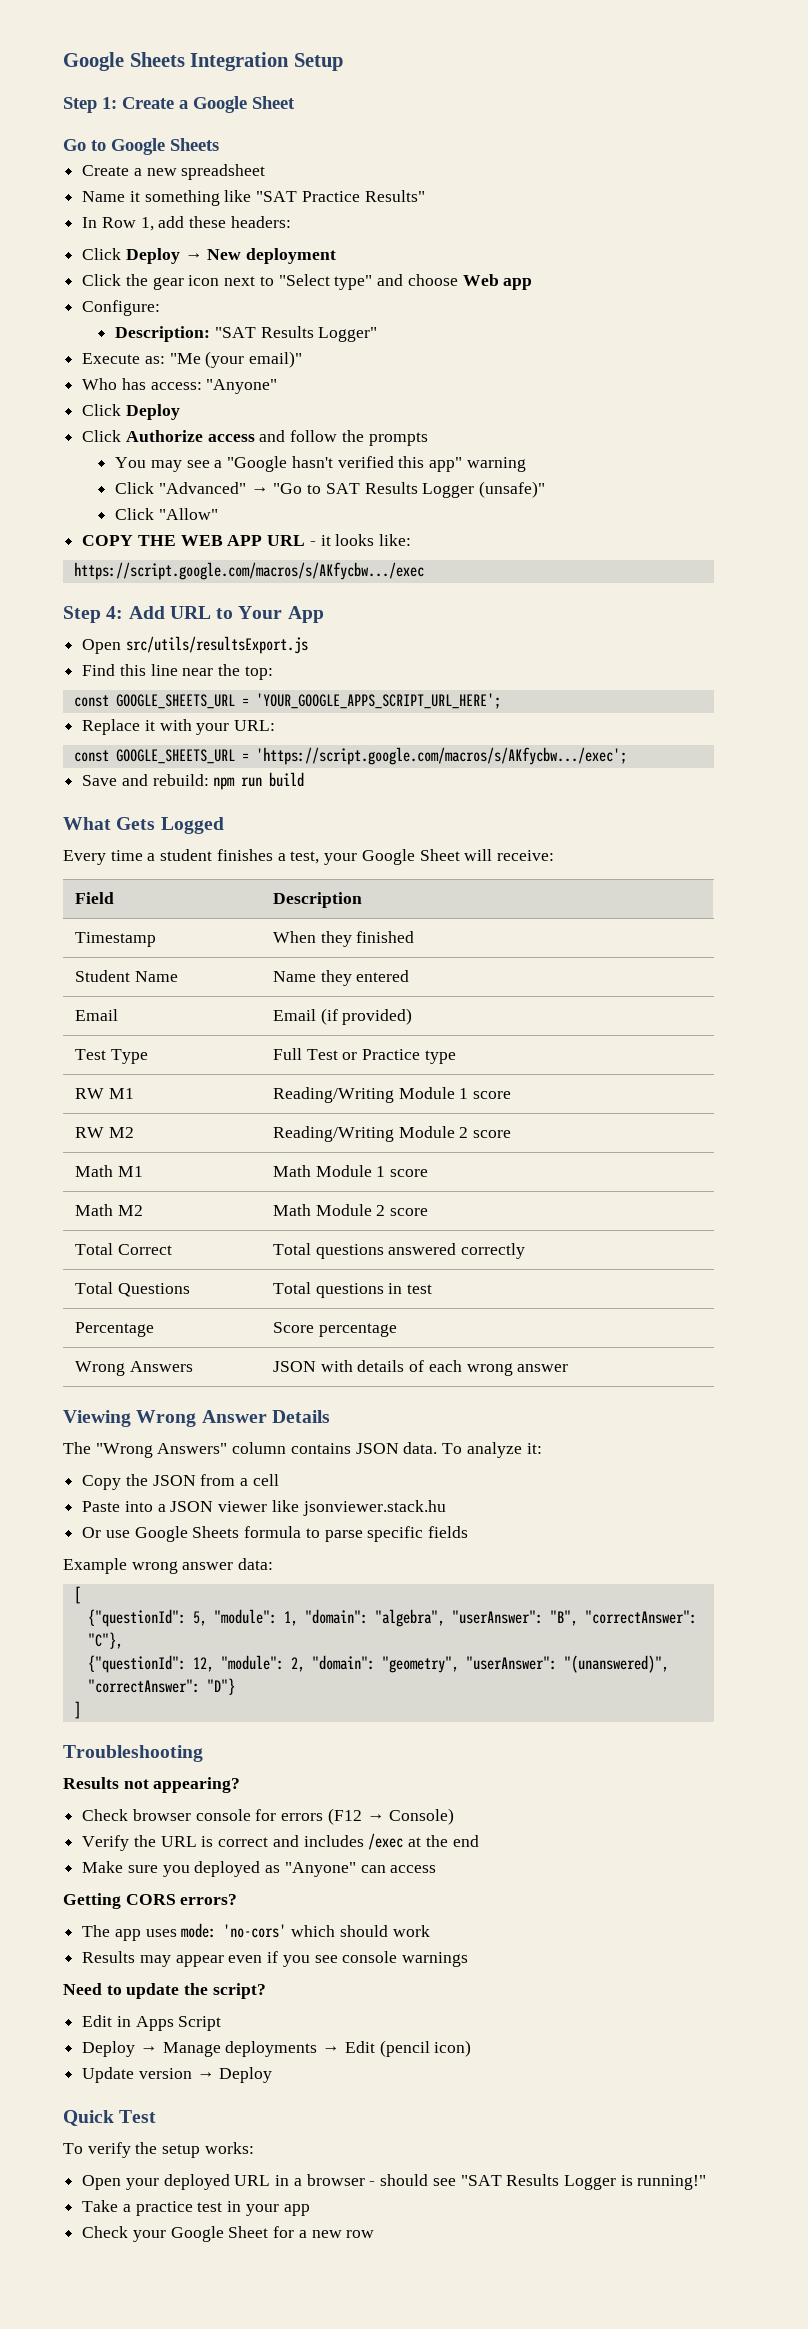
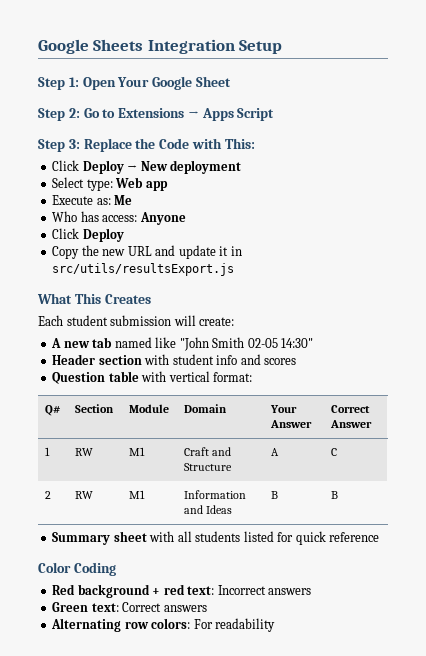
- Step 1: Create a Google Sheet
+ Step 1: Open Your Google Sheet
- Go to Google Sheets
- Create a new spreadsheet
- Name it something like "SAT Practice Results"
- In Row 1, add these headers:
+ Step 2: Go to Extensions → Apps Script
+ Step 3: Replace the Code with This:
- Click the gear icon next to "Select type" and choose Web app
- Configure:
- Description: "SAT Results Logger"
+ Select type: Web app
- Execute as: "Me (your email)"
+ Execute as: Me
- Who has access: "Anyone"
+ Who has access: Anyone
- Click Authorize access and follow the prompts
- You may see a "Google hasn't verified this app" warning
- Click "Advanced" → "Go to SAT Results Logger (unsafe)"
- Click "Allow"
- COPY THE WEB APP URL - it looks like:
- https://script.google.com/macros/s/AKfycbw.../exec
- Step 4: Add URL to Your App
- Open src/utils/resultsExport.js
- Find this line near the top:
- const GOOGLE_SHEETS_URL = 'YOUR_GOOGLE_APPS_SCRIPT_URL_HERE';
- Replace it with your URL:
- const GOOGLE_SHEETS_URL = 'https://script.google.com/macros/s/AKfycbw.../exec';
- Save and rebuild: npm run build
- What Gets Logged
- Every time a student finishes a test, your Google Sheet will receive:
- Field | Description
- Timestamp | When they finished
- Student Name | Name they entered
- Email | Email (if provided)
- Test Type | Full Test or Practice type
- RW M1 | Reading/Writing Module 1 score
- RW M2 | Reading/Writing Module 2 score
- Math M1 | Math Module 1 score
- Math M2 | Math Module 2 score
- Total Correct | Total questions answered correctly
- Total Questions | Total questions in test
- Percentage | Score percentage
- Wrong Answers | JSON with details of each wrong answer
- Viewing Wrong Answer Details
- The "Wrong Answers" column contains JSON data. To analyze it:
- Copy the JSON from a cell
- Paste into a JSON viewer like jsonviewer.stack.hu
- Or use Google Sheets formula to parse specific fields
- Example wrong answer data:
- [
- {"questionId": 5, "module": 1, "domain": "algebra", "userAnswer": "B", "correctAnswer": "C"},
- {"questionId": 12, "module": 2, "domain": "geometry", "userAnswer": "(unanswered)", "correctAnswer": "D"}
- ]
- Troubleshooting
- Results not appearing?
- Check browser console for errors (F12 → Console)
- Verify the URL is correct and includes /exec at the end
- Make sure you deployed as "Anyone" can access
- Getting CORS errors?
- The app uses mode: 'no-cors' which should work
- Results may appear even if you see console warnings
- Need to update the script?
- Edit in Apps Script
- Deploy → Manage deployments → Edit (pencil icon)
- Update version → Deploy
- Quick Test
- To verify the setup works:
- Open your deployed URL in a browser - should see "SAT Results Logger is running!"
- Take a practice test in your app
- Check your Google Sheet for a new row
+ Copy the new URL and update it in src/utils/resultsExport.js
+ What This Creates
+ Each student submission will create:
+ A new tab named like "John Smith 02-05 14:30"
+ Header section with student info and scores
+ Question table with vertical format:
+ Q# | Section | Module | Domain | Your Answer | Correct Answer
+ 1 | RW | M1 | Craft and Structure | A | C
+ 2 | RW | M1 | Information and Ideas | B | B
+ Summary sheet with all students listed for quick reference
+ Color Coding
+ Red background + red text: Incorrect answers
+ Green text: Correct answers
+ Alternating row colors: For readability

